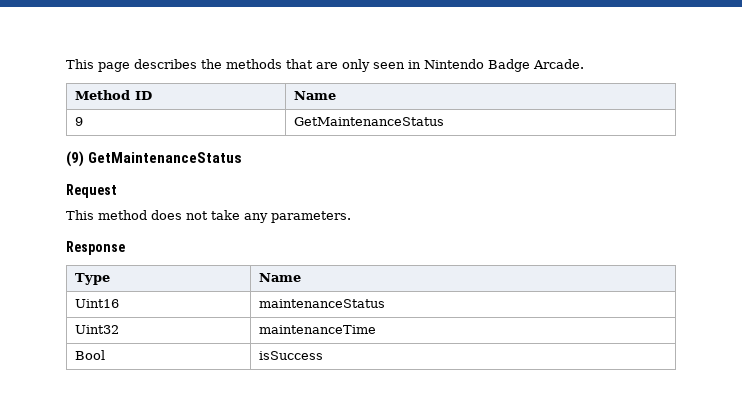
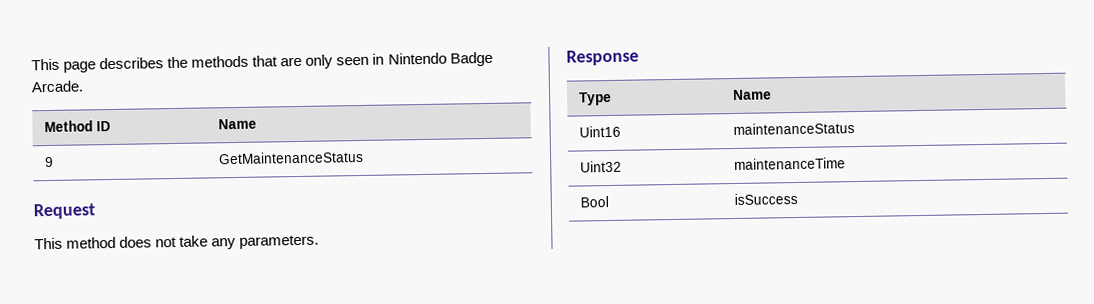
- (9) GetMaintenanceStatus

